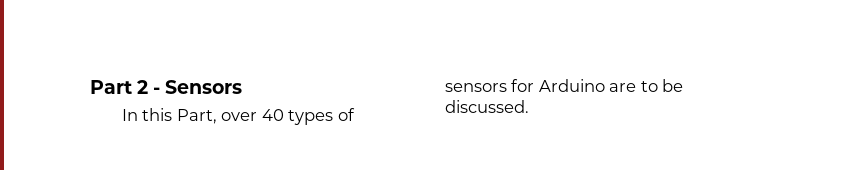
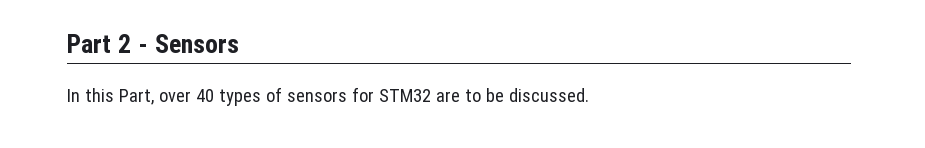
- In this Part, over 40 types of sensors for Arduino are to be discussed.
+ In this Part, over 40 types of sensors for STM32 are to be discussed.

